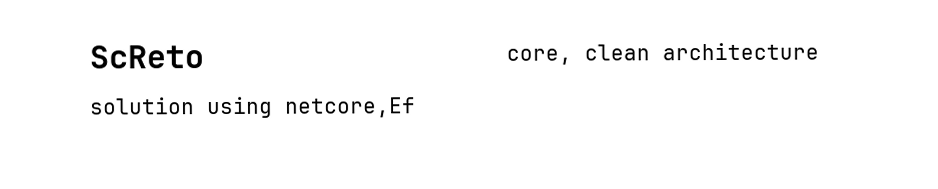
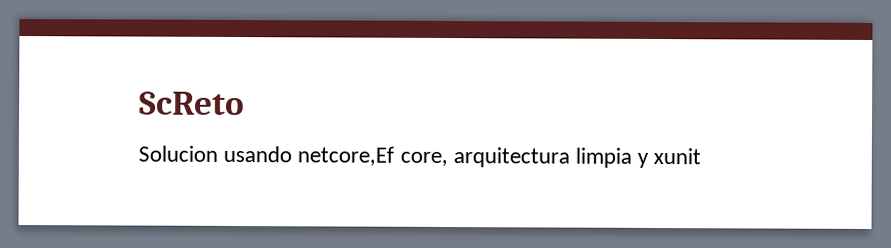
- solution using netcore,Ef core, clean architecture
+ Solucion usando netcore,Ef core, arquitectura limpia y xunit

